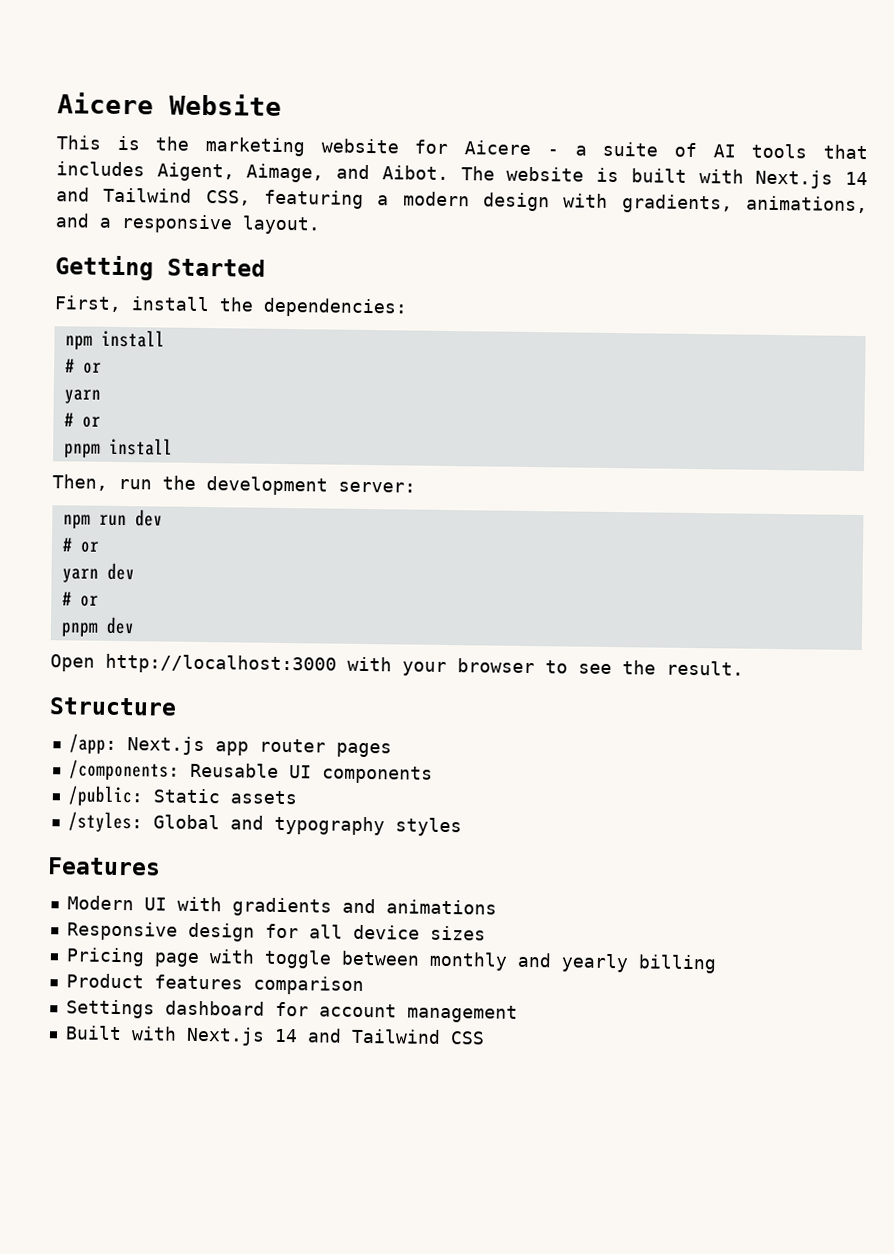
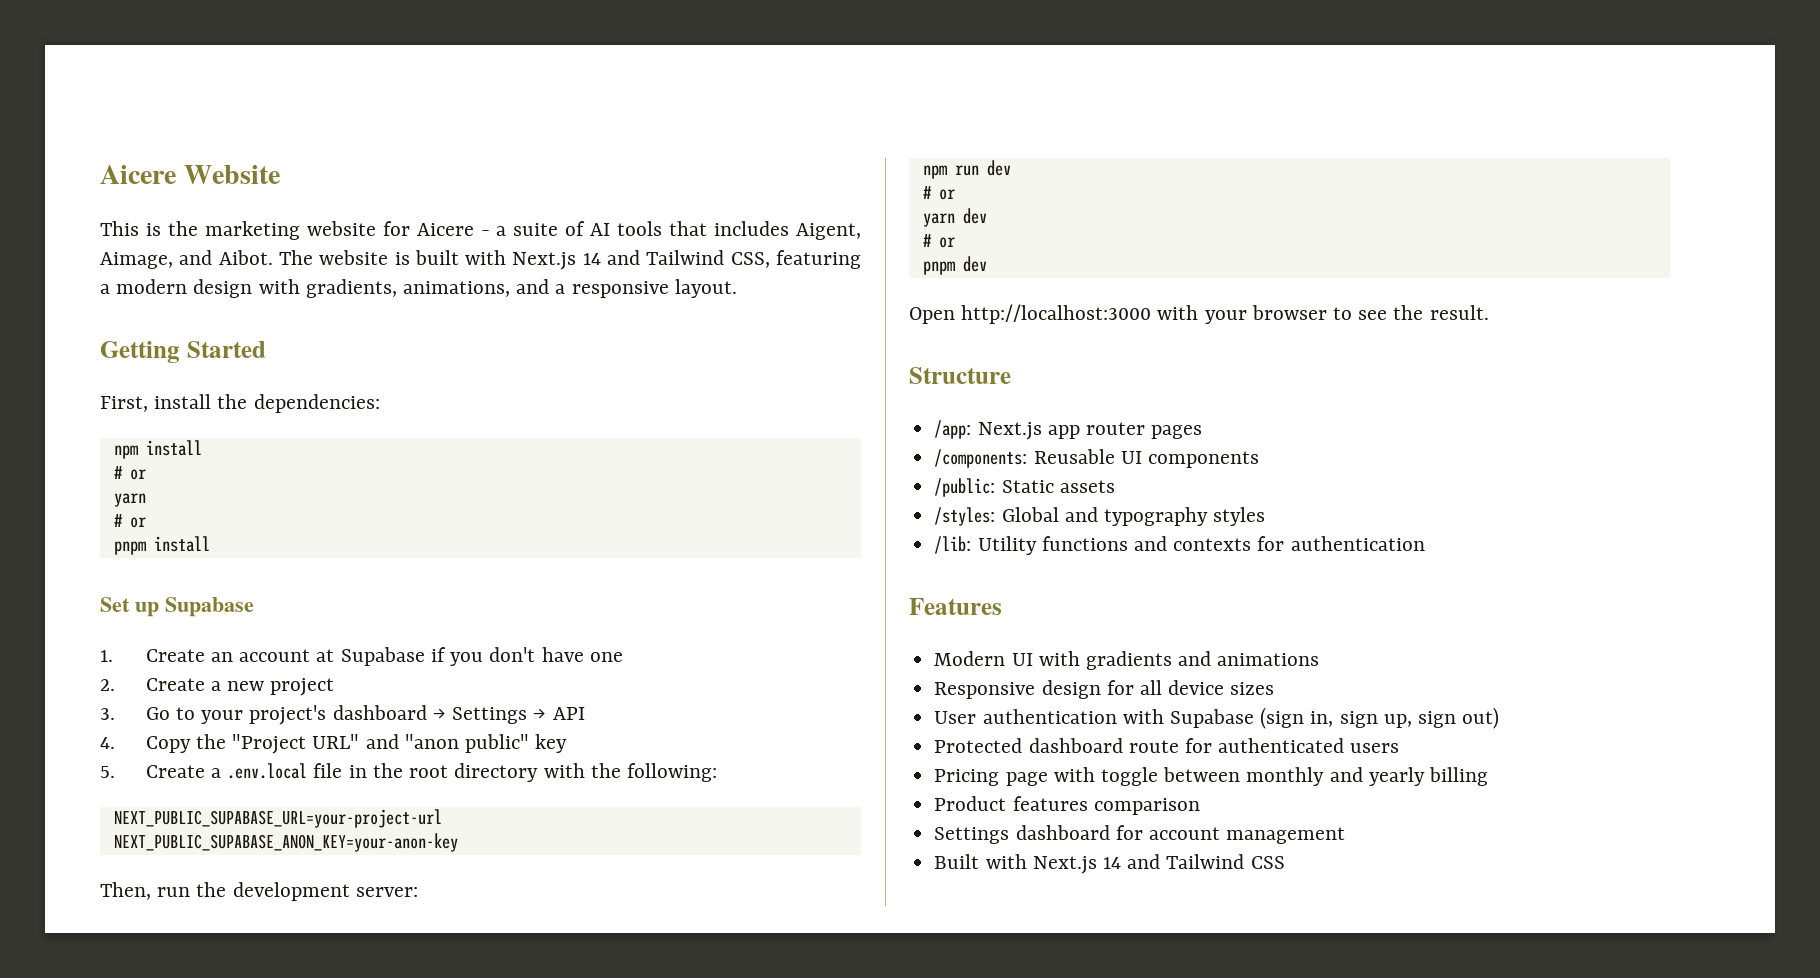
+ Set up Supabase
+ 1. Create an account at Supabase if you don't have one
+ 2. Create a new project
+ 3. Go to your project's dashboard → Settings → API
+ 4. Copy the "Project URL" and "anon public" key
+ 5. Create a .env.local file in the root directory with the following:
+ NEXT_PUBLIC_SUPABASE_URL=your-project-url
+ NEXT_PUBLIC_SUPABASE_ANON_KEY=your-anon-key
+ /lib: Utility functions and contexts for authentication
+ User authentication with Supabase (sign in, sign up, sign out)
+ Protected dashboard route for authenticated users

